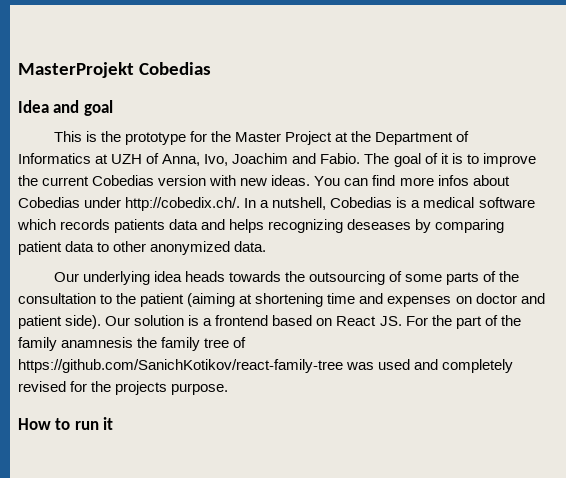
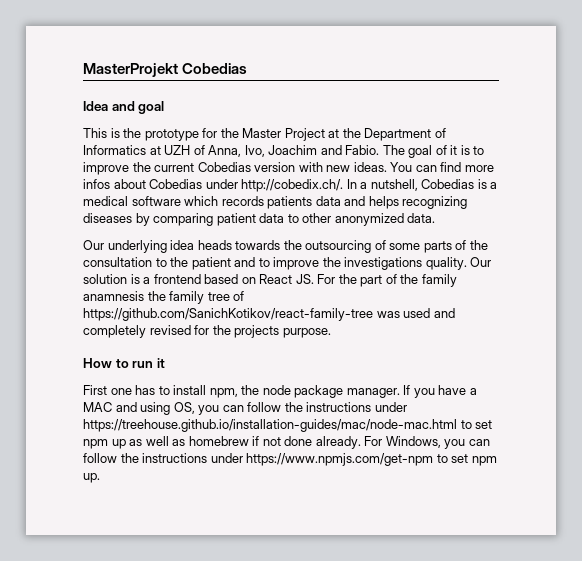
- You can find more infos about Cobedias under http://cobedix.ch/. In a nutshell, Cobedias is a medical software which records patients data and helps recognizing deseases by comparing patient data to other anonymized data.
+ You can find more infos about Cobedias under http://cobedix.ch/. In a nutshell, Cobedias is a medical software which records patients data and helps recognizing diseases by comparing patient data to other anonymized data.
- Our underlying idea heads towards the outsourcing of some parts of the consultation to the patient (aiming at shortening time and expenses on doctor and patient side).
+ Our underlying idea heads towards the outsourcing of some parts of the consultation to the patient and to improve the investigations quality.
+ First one has to install npm, the node package manager. If you have a MAC and using OS, you can follow the instructions under https://treehouse.github.io/installation-guides/mac/node-mac.html to set npm up as well as homebrew if not done already. For Windows, you can follow the instructions under https://www.npmjs.com/get-npm to set npm up.

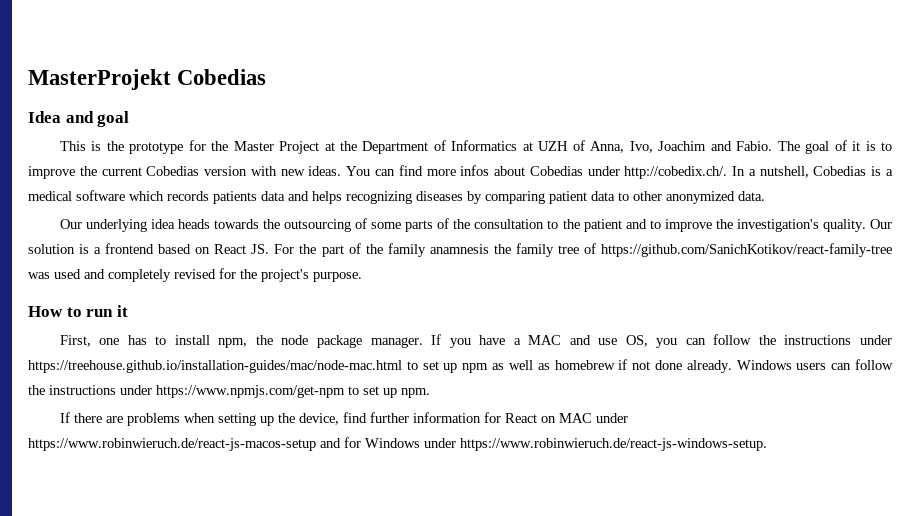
- Our underlying idea heads towards the outsourcing of some parts of the consultation to the patient and to improve the investigations quality.
+ Our underlying idea heads towards the outsourcing of some parts of the consultation to the patient and to improve the investigation's quality.
- Our solution is a frontend based on React JS. For the part of the family anamnesis the family tree of https://github.com/SanichKotikov/react-family-tree was used and completely revised for the projects purpose.
+ Our solution is a frontend based on React JS. For the part of the family anamnesis the family tree of https://github.com/SanichKotikov/react-family-tree was used and completely revised for the project's purpose.
- First one has to install npm, the node package manager.
+ First, one has to install npm, the node package manager.
- If you have a MAC and using OS, you can follow the instructions under https://treehouse.github.io/installation-guides/mac/node-mac.html to set npm up as well as homebrew if not done already.
+ If you have a MAC and use OS, you can follow the instructions under https://treehouse.github.io/installation-guides/mac/node-mac.html to set up npm as well as homebrew if not done already.
- For Windows, you can follow the instructions under https://www.npmjs.com/get-npm to set npm up.
+ Windows users can follow the instructions under https://www.npmjs.com/get-npm to set up npm.
+ If there are problems when setting up the device, find further information for React on MAC under https://www.robinwieruch.de/react-js-macos-setup and for Windows under https://www.robinwieruch.de/react-js-windows-setup.

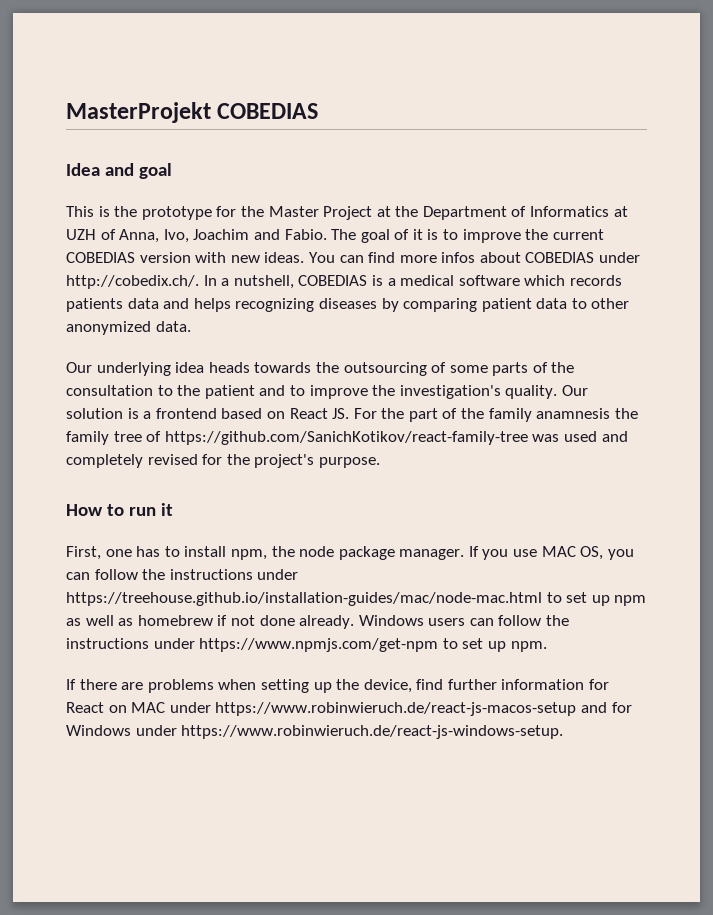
- MasterProjekt Cobedias
+ MasterProjekt COBEDIAS
- The goal of it is to improve the current Cobedias version with new ideas.
+ The goal of it is to improve the current COBEDIAS version with new ideas.
- You can find more infos about Cobedias under http://cobedix.ch/. In a nutshell, Cobedias is a medical software which records patients data and helps recognizing diseases by comparing patient data to other anonymized data.
+ You can find more infos about COBEDIAS under http://cobedix.ch/. In a nutshell, COBEDIAS is a medical software which records patients data and helps recognizing diseases by comparing patient data to other anonymized data.
- If you have a MAC and use OS, you can follow the instructions under https://treehouse.github.io/installation-guides/mac/node-mac.html to set up npm as well as homebrew if not done already.
+ If you use MAC OS, you can follow the instructions under https://treehouse.github.io/installation-guides/mac/node-mac.html to set up npm as well as homebrew if not done already.

